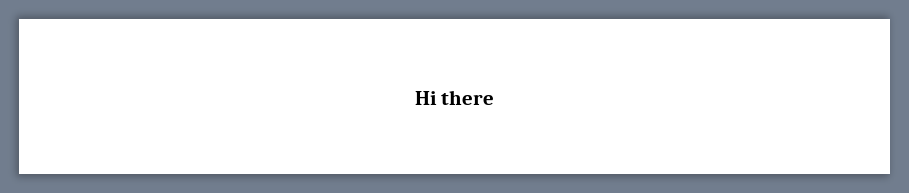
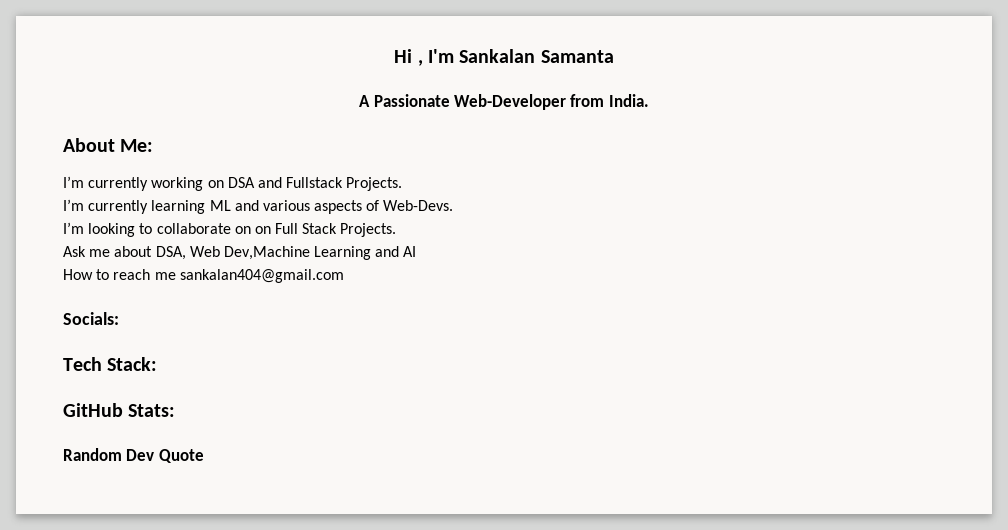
- Hi there
+ Hi , I'm Sankalan Samanta
+ A Passionate Web-Developer from India.
+ About Me:
+ I’m currently working on DSA and Fullstack Projects.
+ I’m currently learning ML and various aspects of Web-Devs.
+ I’m looking to collaborate on on Full Stack Projects.
+ Ask me about DSA, Web Dev,Machine Learning and AI
+ How to reach me sankalan404@gmail.com
+ Socials:
+ Tech Stack:
+ GitHub Stats:
+ Random Dev Quote

